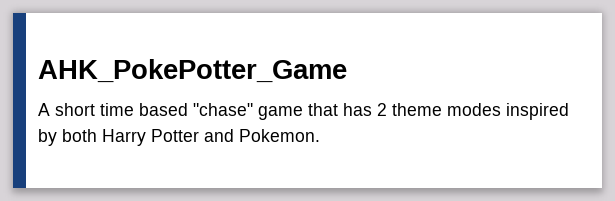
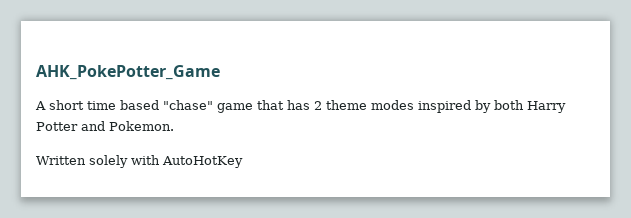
+ Written solely with AutoHotKey

